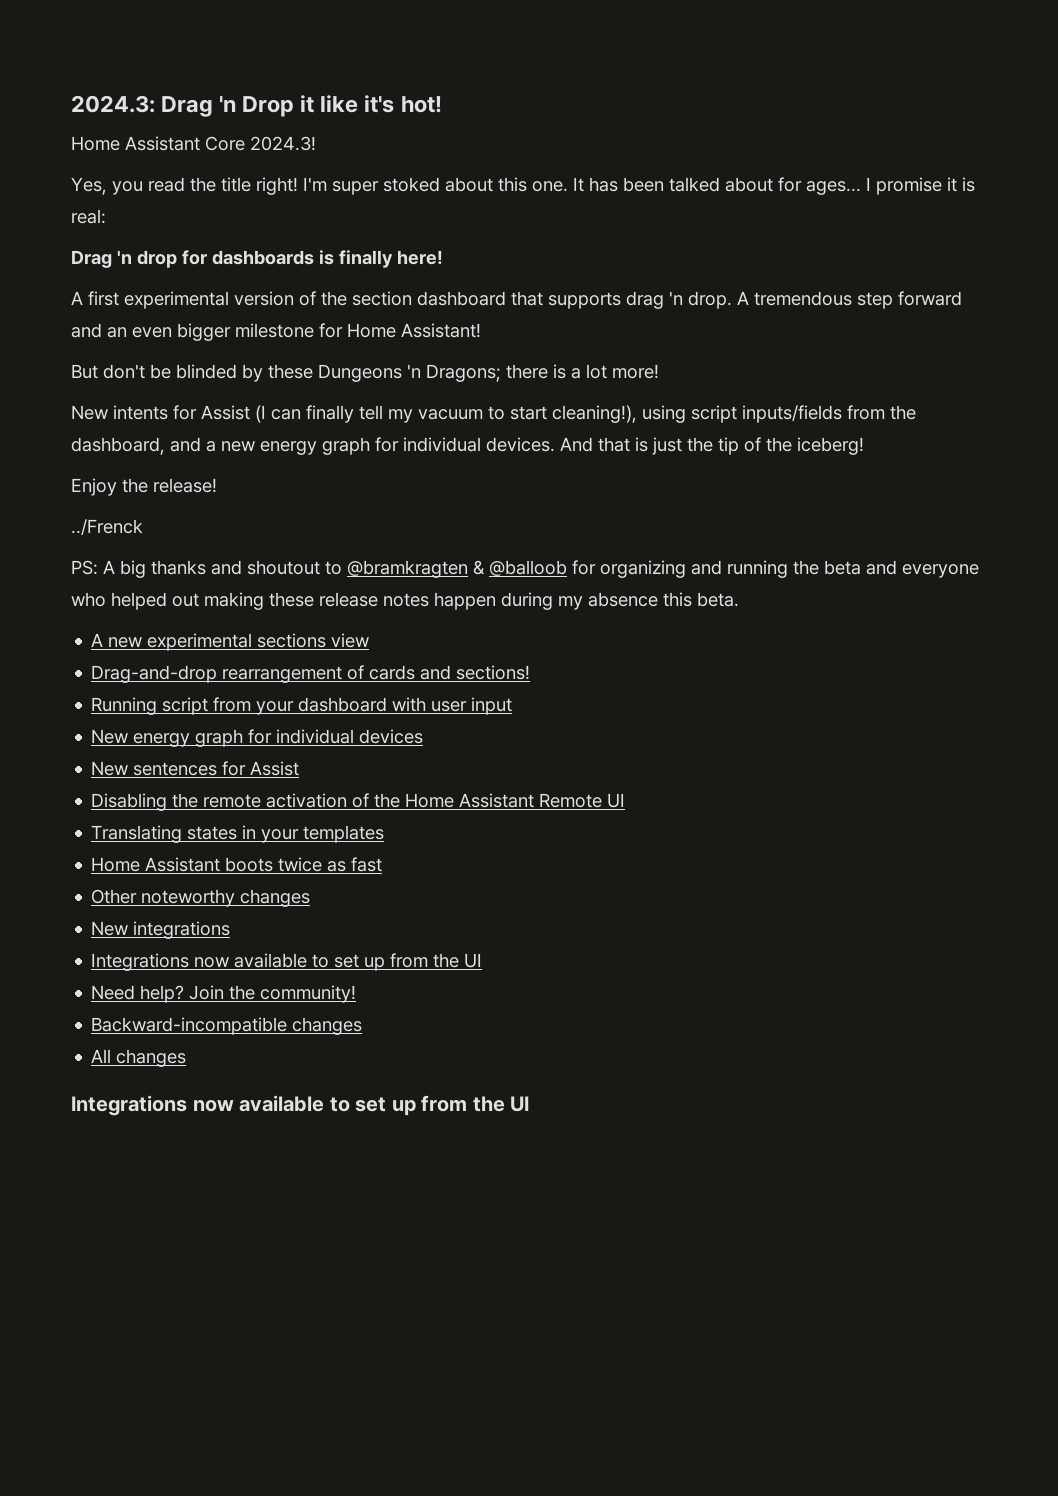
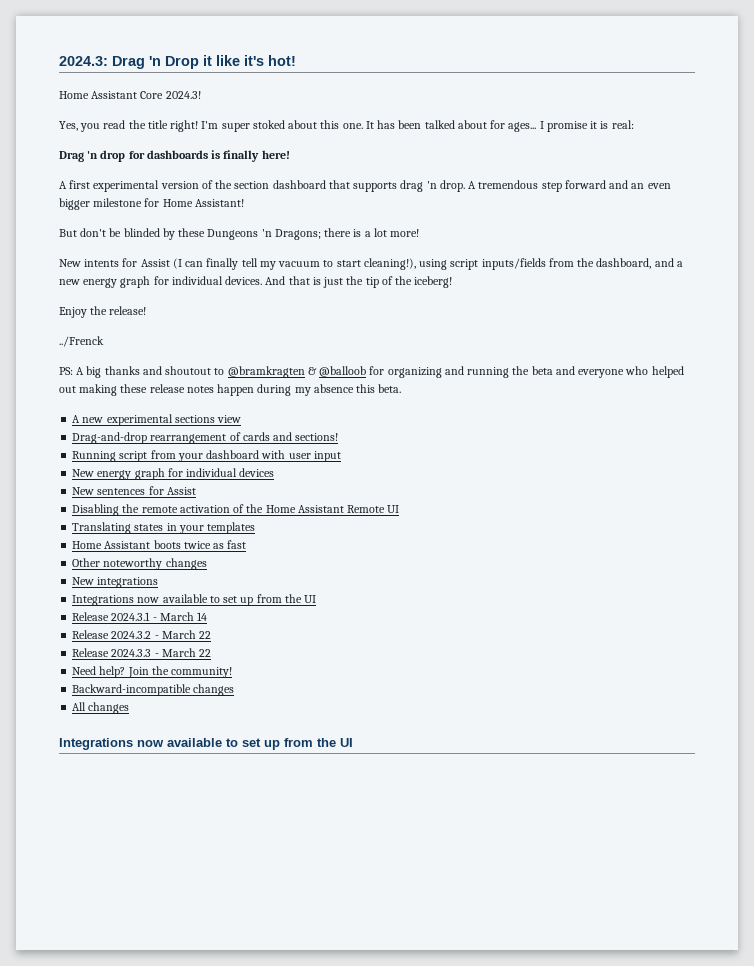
+ Release 2024.3.1 - March 14
+ Release 2024.3.2 - March 22
+ Release 2024.3.3 - March 22

